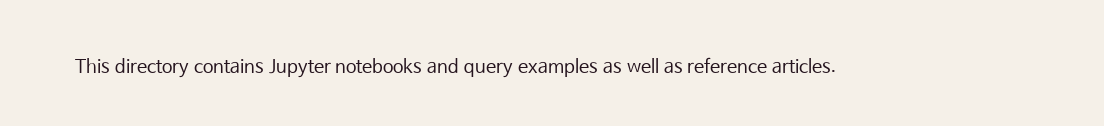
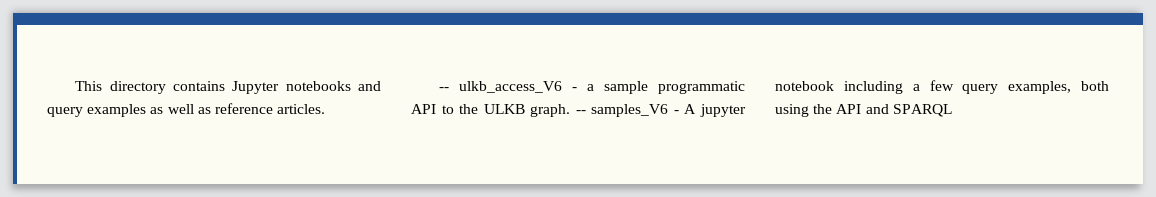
+ -- ulkb_access_V6 - a sample programmatic API to the ULKB graph. -- samples_V6 - A jupyter notebook including a few query examples, both using the API and SPARQL

